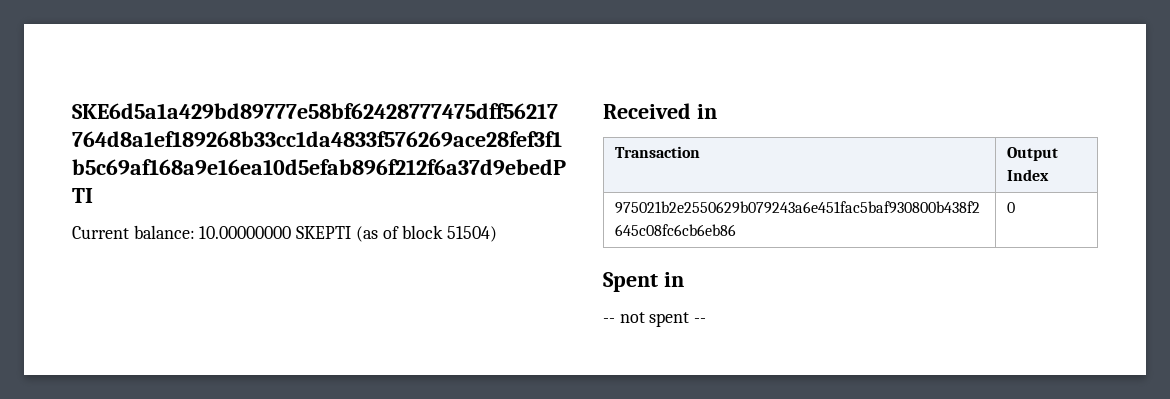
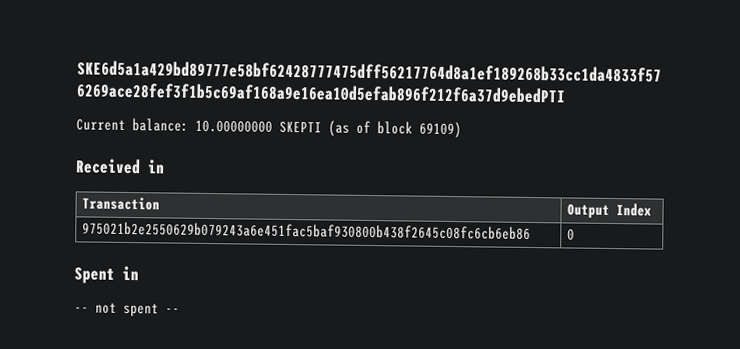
- Current balance: 10.00000000 SKEPTI (as of block 51504)
+ Current balance: 10.00000000 SKEPTI (as of block 69109)

